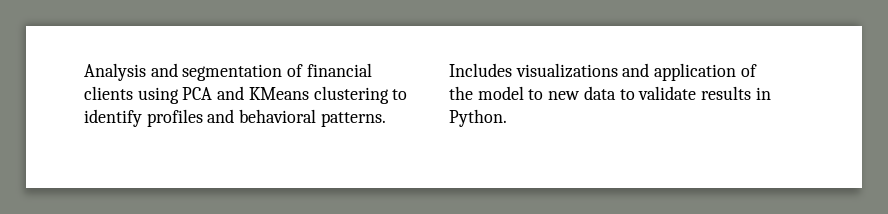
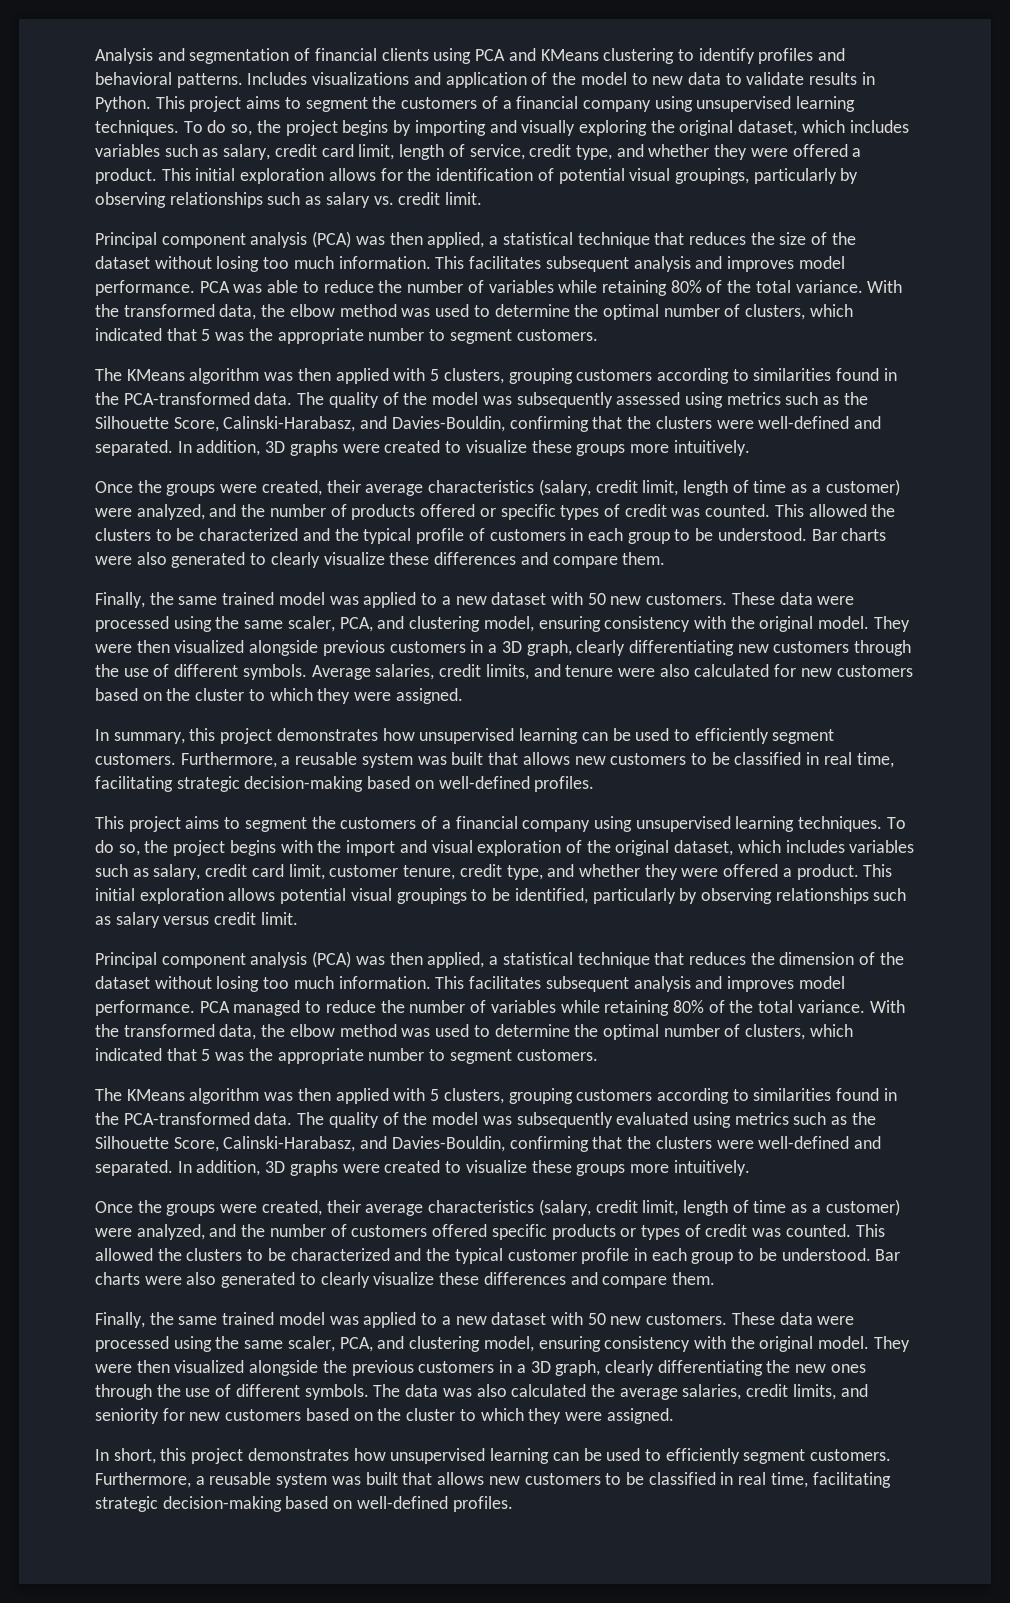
+ This project aims to segment the customers of a financial company using unsupervised learning techniques. To do so, the project begins by importing and visually exploring the original dataset, which includes variables such as salary, credit card limit, length of service, credit type, and whether they were offered a product. This initial exploration allows for the identification of potential visual groupings, particularly by observing relationships such as salary vs. credit limit.
+ Principal component analysis (PCA) was then applied, a statistical technique that reduces the size of the dataset without losing too much information. This facilitates subsequent analysis and improves model performance. PCA was able to reduce the number of variables while retaining 80% of the total variance. With the transformed data, the elbow method was used to determine the optimal number of clusters, which indicated that 5 was the appropriate number to segment customers.
+ The KMeans algorithm was then applied with 5 clusters, grouping customers according to similarities found in the PCA-transformed data. The quality of the model was subsequently assessed using metrics such as the Silhouette Score, Calinski-Harabasz, and Davies-Bouldin, confirming that the clusters were well-defined and separated. In addition, 3D graphs were created to visualize these groups more intuitively.
+ Once the groups were created, their average characteristics (salary, credit limit, length of time as a customer) were analyzed, and the number of products offered or specific types of credit was counted. This allowed the clusters to be characterized and the typical profile of customers in each group to be understood. Bar charts were also generated to clearly visualize these differences and compare them.
+ Finally, the same trained model was applied to a new dataset with 50 new customers. These data were processed using the same scaler, PCA, and clustering model, ensuring consistency with the original model. They were then visualized alongside previous customers in a 3D graph, clearly differentiating new customers through the use of different symbols. Average salaries, credit limits, and tenure were also calculated for new customers based on the cluster to which they were assigned.
+ In summary, this project demonstrates how unsupervised learning can be used to efficiently segment customers. Furthermore, a reusable system was built that allows new customers to be classified in real time, facilitating strategic decision-making based on well-defined profiles.
+ This project aims to segment the customers of a financial company using unsupervised learning techniques. To do so, the project begins with the import and visual exploration of the original dataset, which includes variables such as salary, credit card limit, customer tenure, credit type, and whether they were offered a product. This initial exploration allows potential visual groupings to be identified, particularly by observing relationships such as salary versus credit limit.
+ Principal component analysis (PCA) was then applied, a statistical technique that reduces the dimension of the dataset without losing too much information. This facilitates subsequent analysis and improves model performance. PCA managed to reduce the number of variables while retaining 80% of the total variance. With the transformed data, the elbow method was used to determine the optimal number of clusters, which indicated that 5 was the appropriate number to segment customers.
+ The KMeans algorithm was then applied with 5 clusters, grouping customers according to similarities found in the PCA-transformed data. The quality of the model was subsequently evaluated using metrics such as the Silhouette Score, Calinski-Harabasz, and Davies-Bouldin, confirming that the clusters were well-defined and separated. In addition, 3D graphs were created to visualize these groups more intuitively.
+ Once the groups were created, their average characteristics (salary, credit limit, length of time as a customer) were analyzed, and the number of customers offered specific products or types of credit was counted. This allowed the clusters to be characterized and the typical customer profile in each group to be understood. Bar charts were also generated to clearly visualize these differences and compare them.
+ Finally, the same trained model was applied to a new dataset with 50 new customers. These data were processed using the same scaler, PCA, and clustering model, ensuring consistency with the original model. They were then visualized alongside the previous customers in a 3D graph, clearly differentiating the new ones through the use of different symbols. The data was also calculated the average salaries, credit limits, and seniority for new customers based on the cluster to which they were assigned.
+ In short, this project demonstrates how unsupervised learning can be used to efficiently segment customers. Furthermore, a reusable system was built that allows new customers to be classified in real time, facilitating strategic decision-making based on well-defined profiles.

